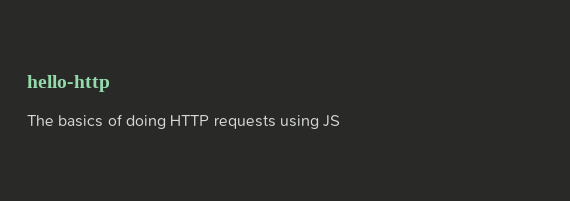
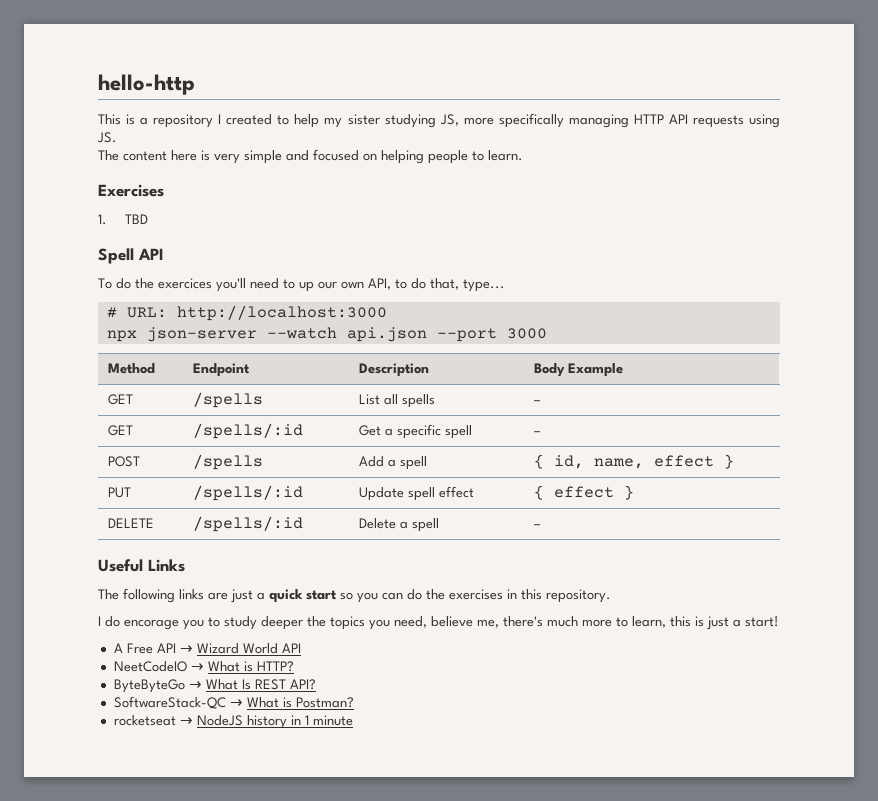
- The basics of doing HTTP requests using JS
+ This is a repository I created to help my sister studying JS, more specifically managing HTTP API requests using JS.
+ The content here is very simple and focused on helping people to learn.
+ Exercises
+ 1. TBD
+ Spell API
+ To do the exercices you'll need to up our own API, to do that, type...
+ # URL: http://localhost:3000
+ npx json-server --watch api.json --port 3000
+ Method | Endpoint | Description | Body Example
+ GET | /spells | List all spells | –
+ GET | /spells/:id | Get a specific spell | –
+ POST | /spells | Add a spell | { id, name, effect }
+ PUT | /spells/:id | Update spell effect | { effect }
+ DELETE | /spells/:id | Delete a spell | –
+ Useful Links
+ The following links are just a quick start so you can do the exercises in this repository.
+ I do encorage you to study deeper the topics you need, believe me, there's much more to learn, this is just a start!
+ A Free API → Wizard World API
+ NeetCodeIO → What is HTTP?
+ ByteByteGo → What Is REST API?
+ SoftwareStack-QC → What is Postman?
+ rocketseat → NodeJS history in 1 minute

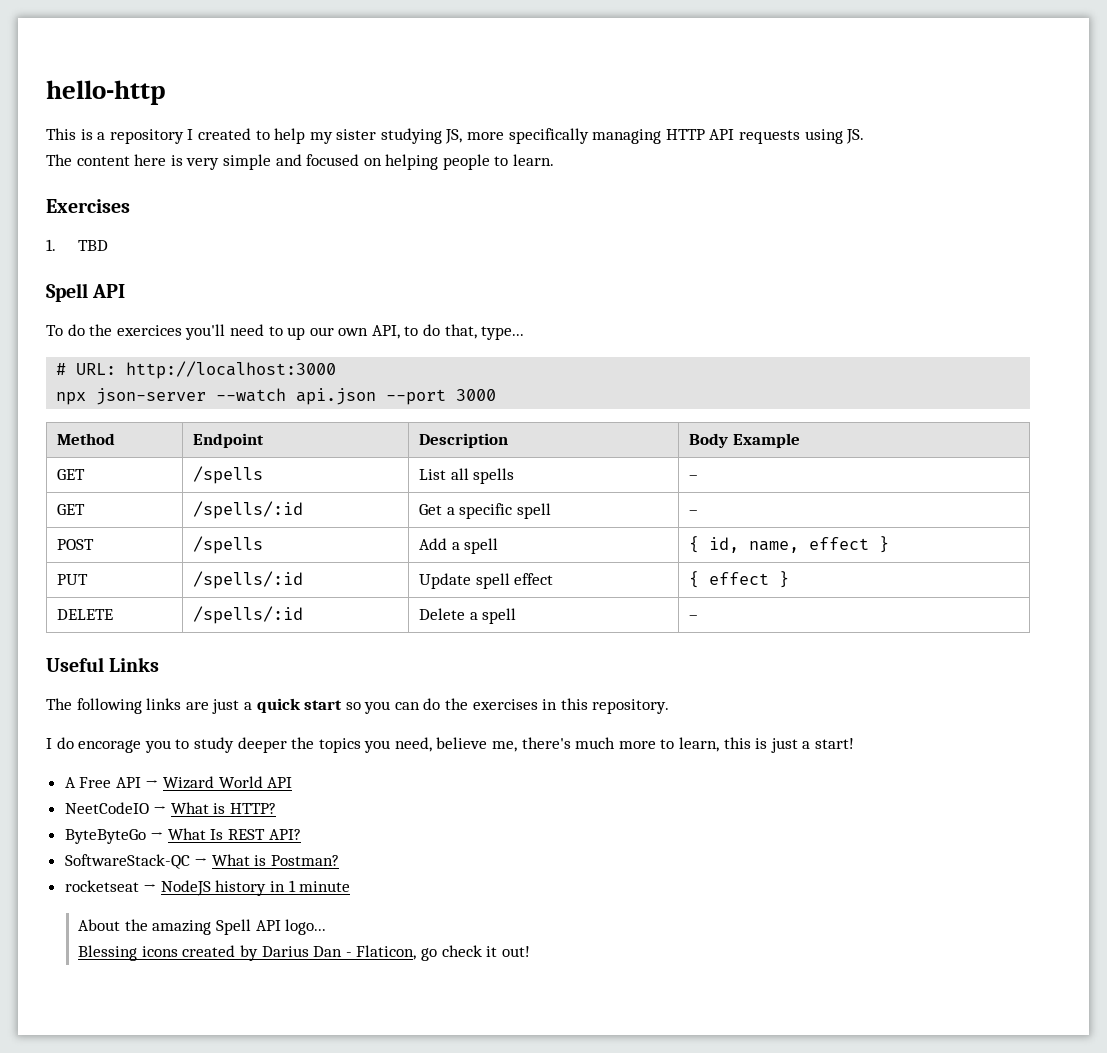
+ About the amazing Spell API logo...
+ Blessing icons created by Darius Dan - Flaticon, go check it out!

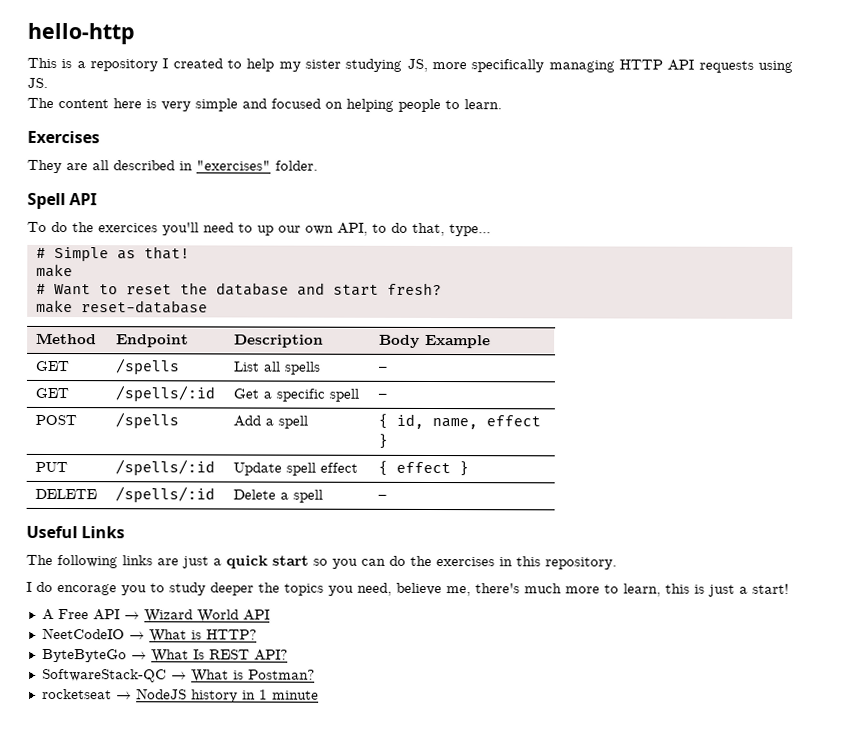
- 1. TBD
+ They are all described in "exercises" folder.
- # URL: http://localhost:3000
- npx json-server --watch api.json --port 3000
+ # Simple as that!
+ make
+ # Want to reset the database and start fresh?
+ make reset-database
- About the amazing Spell API logo...
- Blessing icons created by Darius Dan - Flaticon, go check it out!

